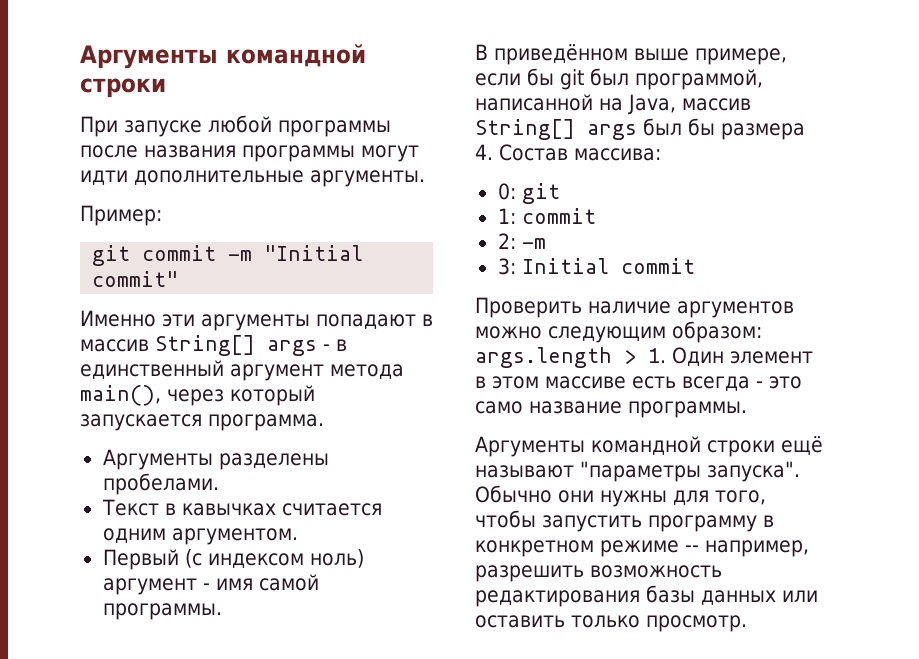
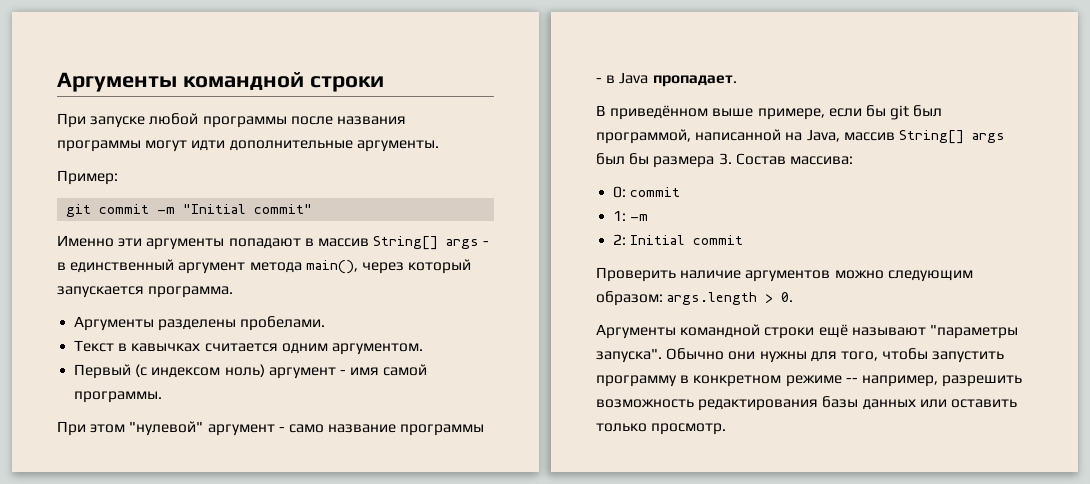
+ При этом "нулевой" аргумент - само название программы - в Java пропадает.
- В приведённом выше примере, если бы git был программой, написанной на Java, массив String[] args был бы размера 4. Состав массива:
+ В приведённом выше примере, если бы git был программой, написанной на Java, массив String[] args был бы размера 3. Состав массива:
- 0: git
+ 0: commit
- 1: commit
+ 1: -m
- 2: -m
- 3: Initial commit
+ 2: Initial commit
- Проверить наличие аргументов можно следующим образом: args.length > 1. Один элемент в этом массиве есть всегда - это само название программы.
+ Проверить наличие аргументов можно следующим образом: args.length > 0.

